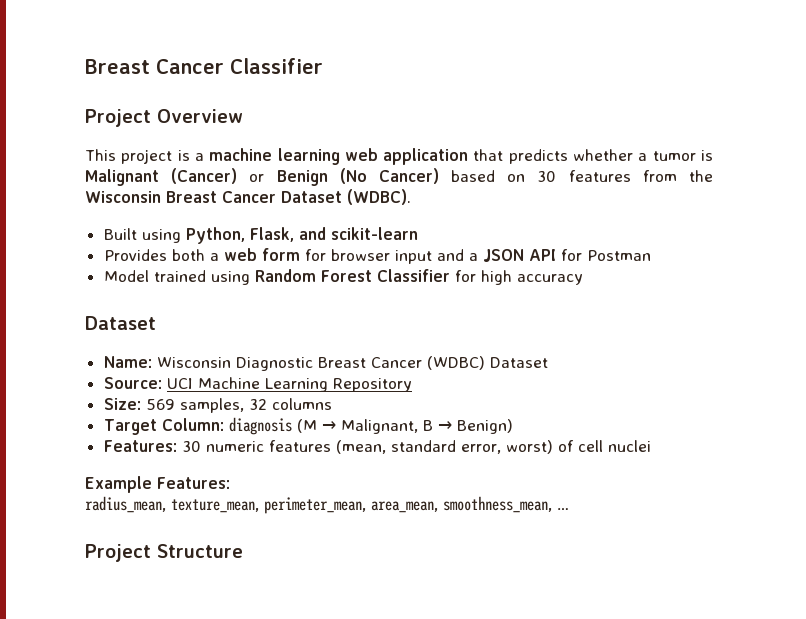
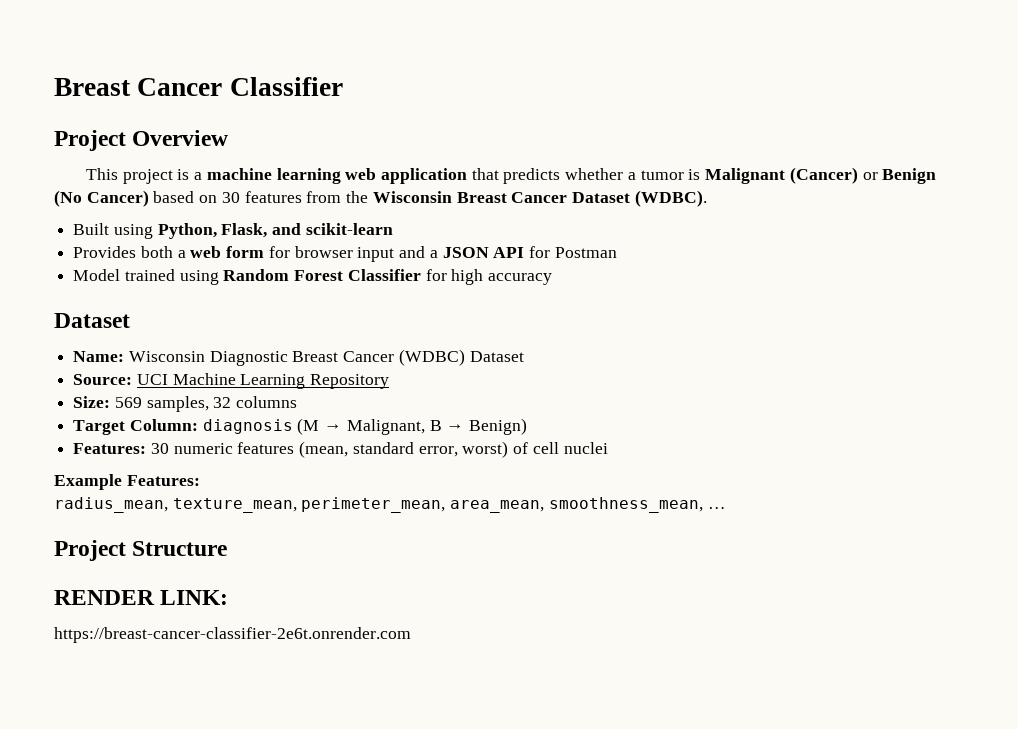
+ RENDER LINK:
+ https://breast-cancer-classifier-2e6t.onrender.com

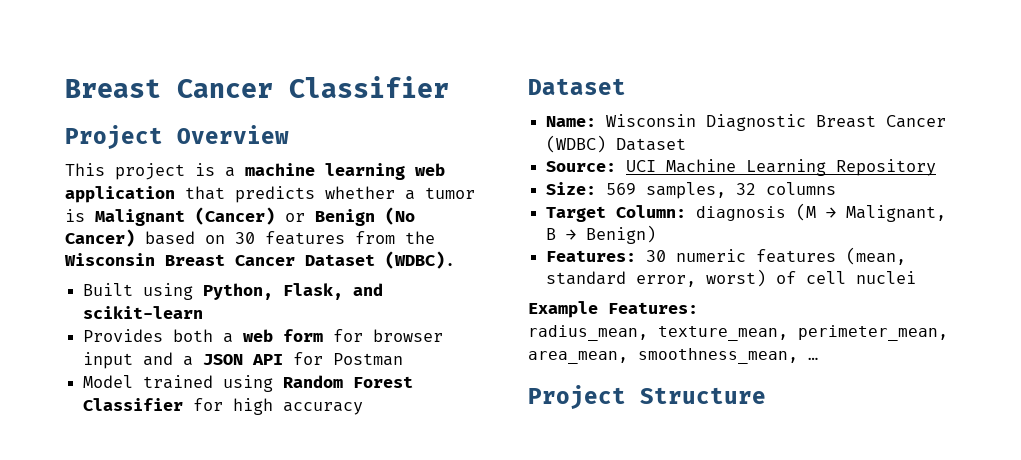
- RENDER LINK:
- https://breast-cancer-classifier-2e6t.onrender.com

